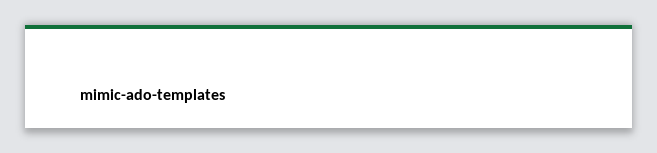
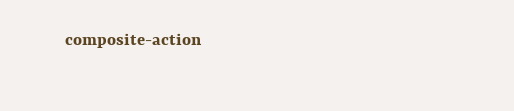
- mimic-ado-templates
+ composite-action

